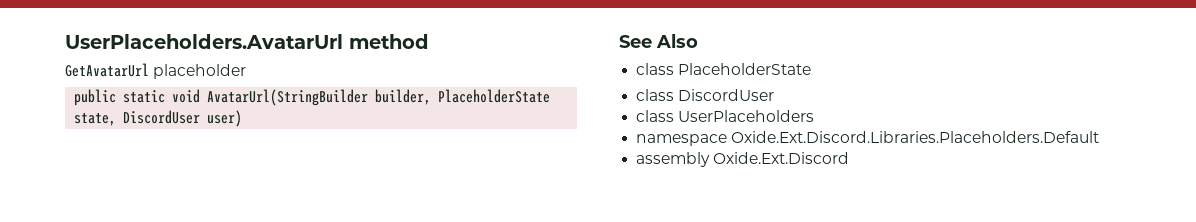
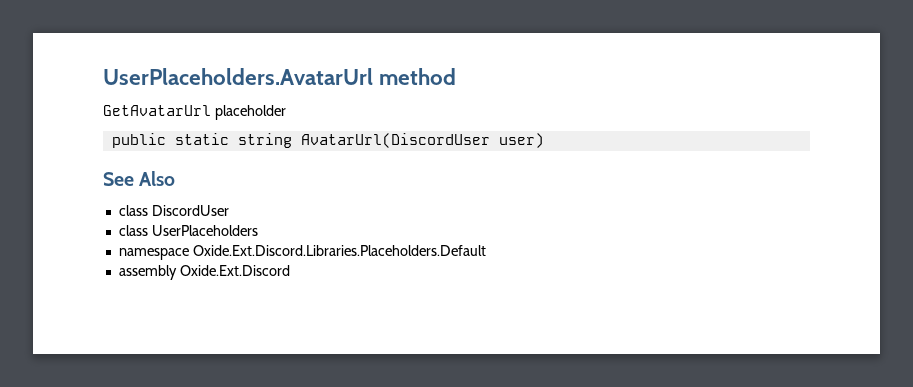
- public static void AvatarUrl(StringBuilder builder, PlaceholderState state, DiscordUser user)
+ public static string AvatarUrl(DiscordUser user)
- class PlaceholderState

